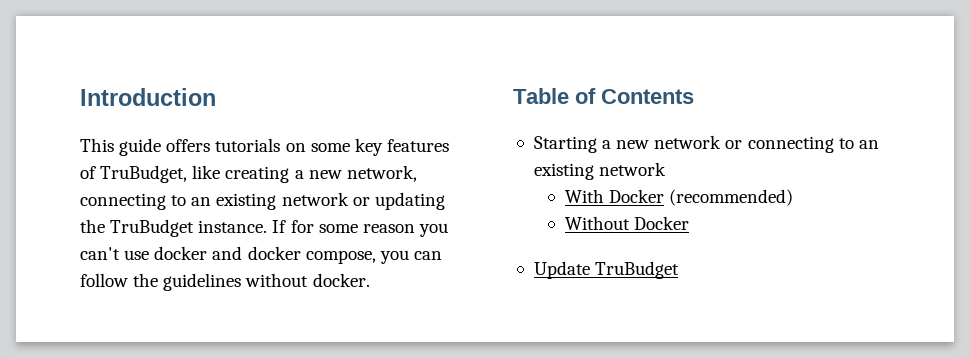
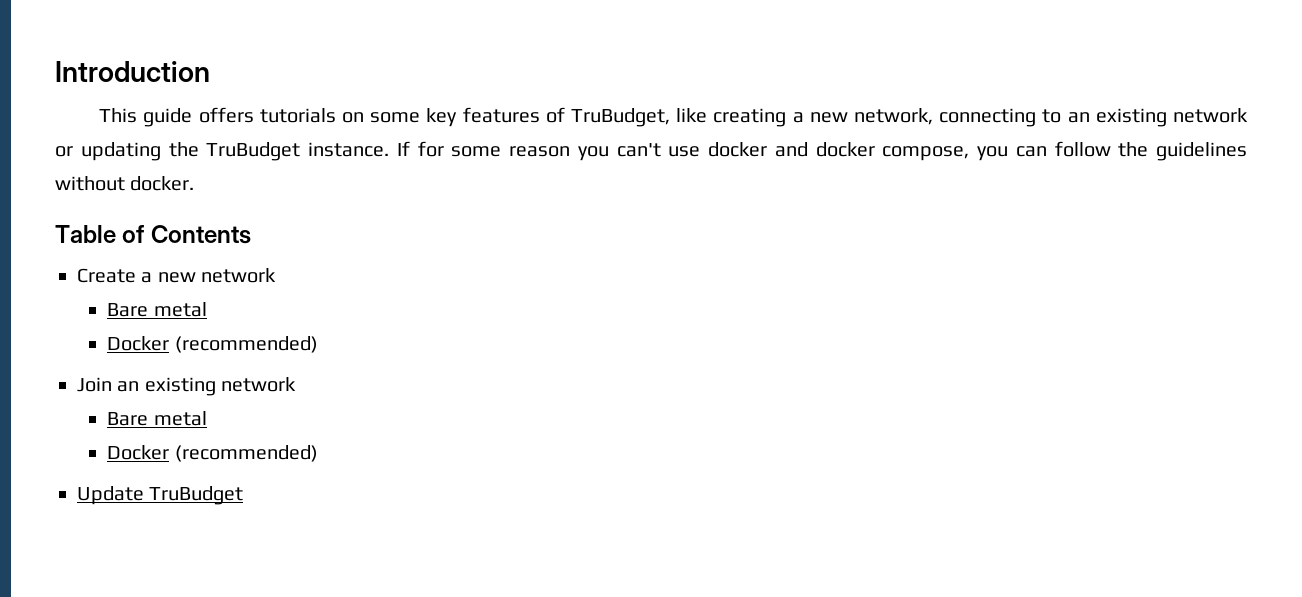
- Starting a new network or connecting to an existing network
- With Docker (recommended)
- Without Docker
+ Create a new network
+ Bare metal
+ Docker (recommended)
+ Join an existing network
+ Bare metal
+ Docker (recommended)

